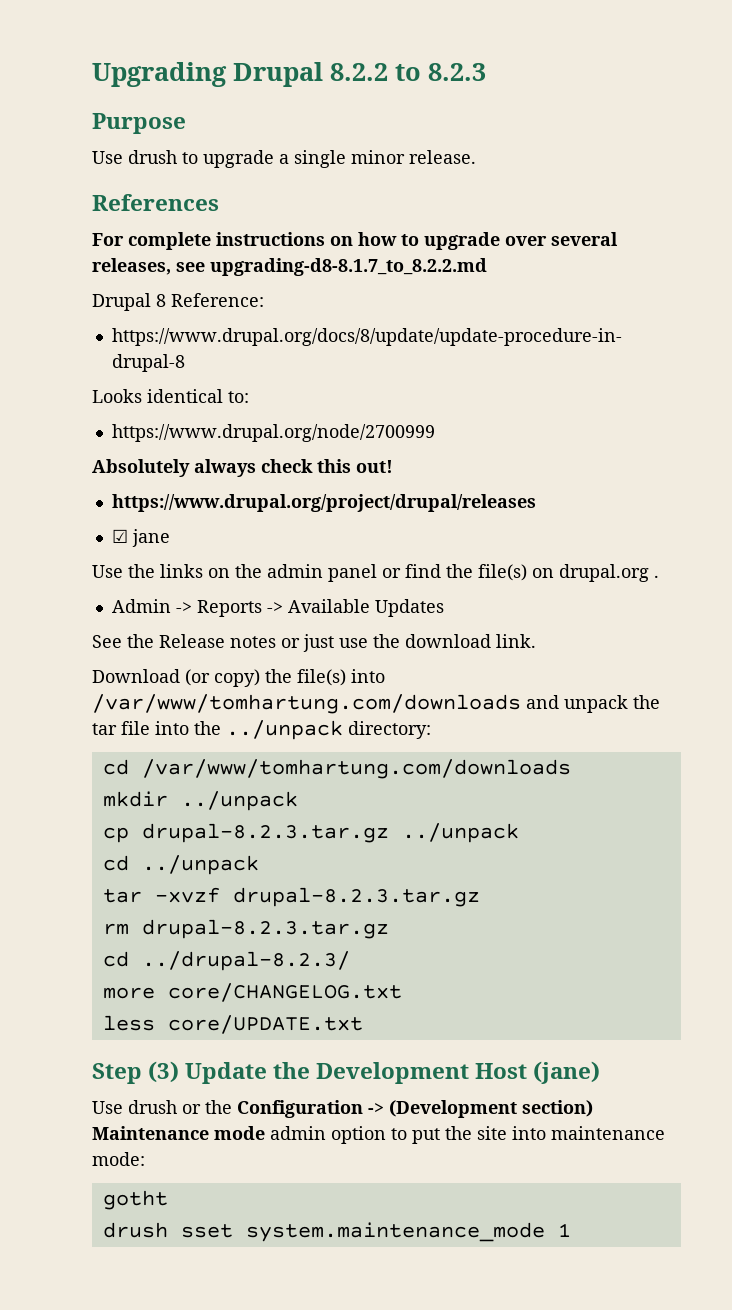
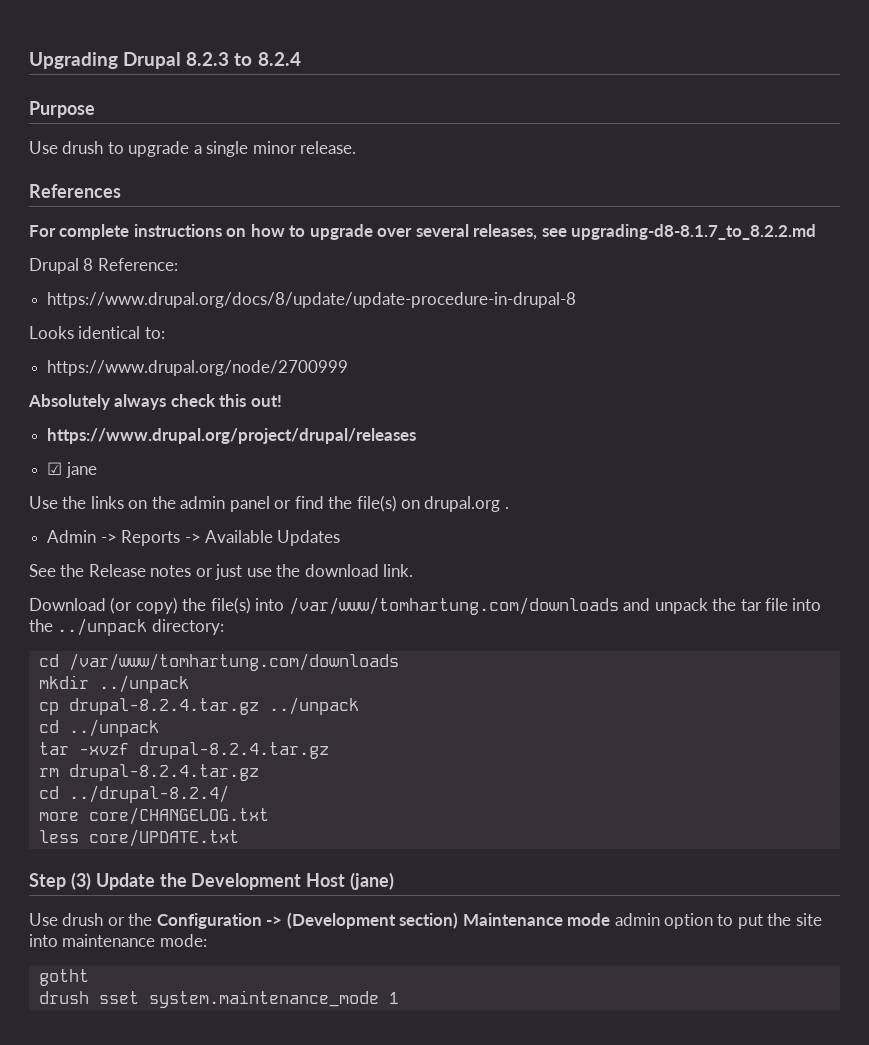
- Upgrading Drupal 8.2.2 to 8.2.3
+ Upgrading Drupal 8.2.3 to 8.2.4
- cp drupal-8.2.3.tar.gz ../unpack
+ cp drupal-8.2.4.tar.gz ../unpack
- tar -xvzf drupal-8.2.3.tar.gz
+ tar -xvzf drupal-8.2.4.tar.gz
- rm drupal-8.2.3.tar.gz
- cd ../drupal-8.2.3/
+ rm drupal-8.2.4.tar.gz
+ cd ../drupal-8.2.4/

